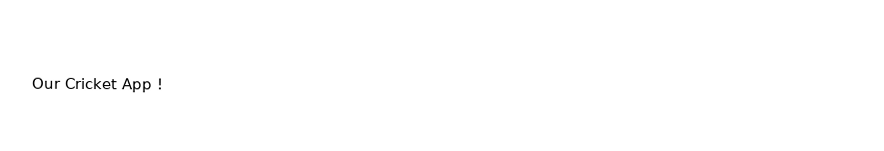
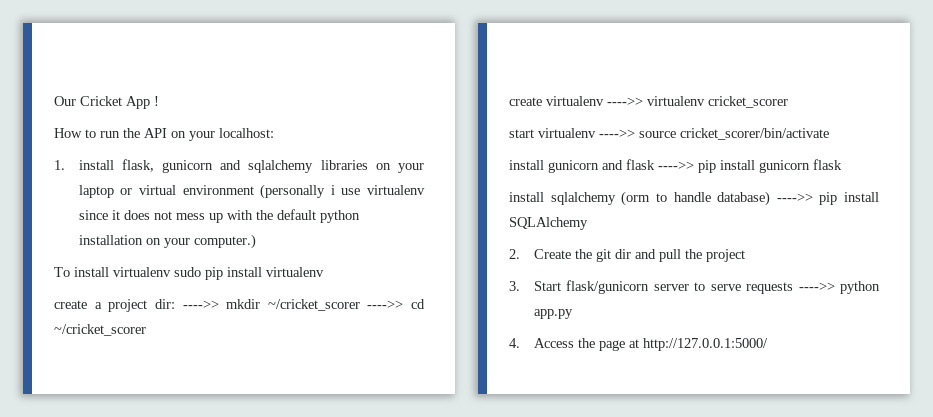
+ How to run the API on your localhost:
+ 1. install flask, gunicorn and sqlalchemy libraries on your laptop or virtual environment (personally i use virtualenv since it does not mess up with the default python installation on your computer.)
+ To install virtualenv sudo pip install virtualenv
+ create a project dir: ---->> mkdir ~/cricket_scorer ---->> cd ~/cricket_scorer
+ create virtualenv ---->> virtualenv cricket_scorer
+ start virtualenv ---->> source cricket_scorer/bin/activate
+ install gunicorn and flask ---->> pip install gunicorn flask
+ install sqlalchemy (orm to handle database) ---->> pip install SQLAlchemy
+ 2. Create the git dir and pull the project
+ 3. Start flask/gunicorn server to serve requests ---->> python app.py
+ 4. Access the page at http://127.0.0.1:5000/

